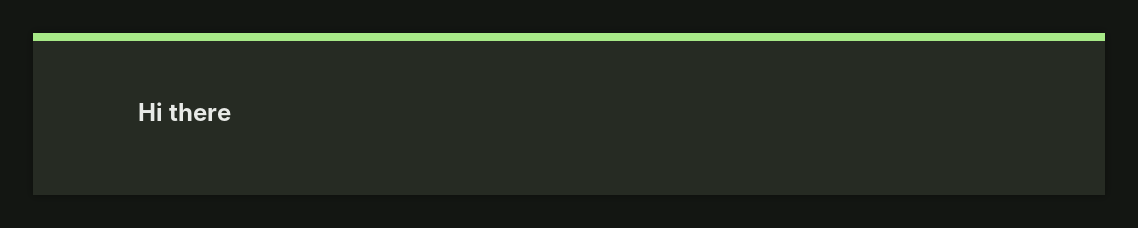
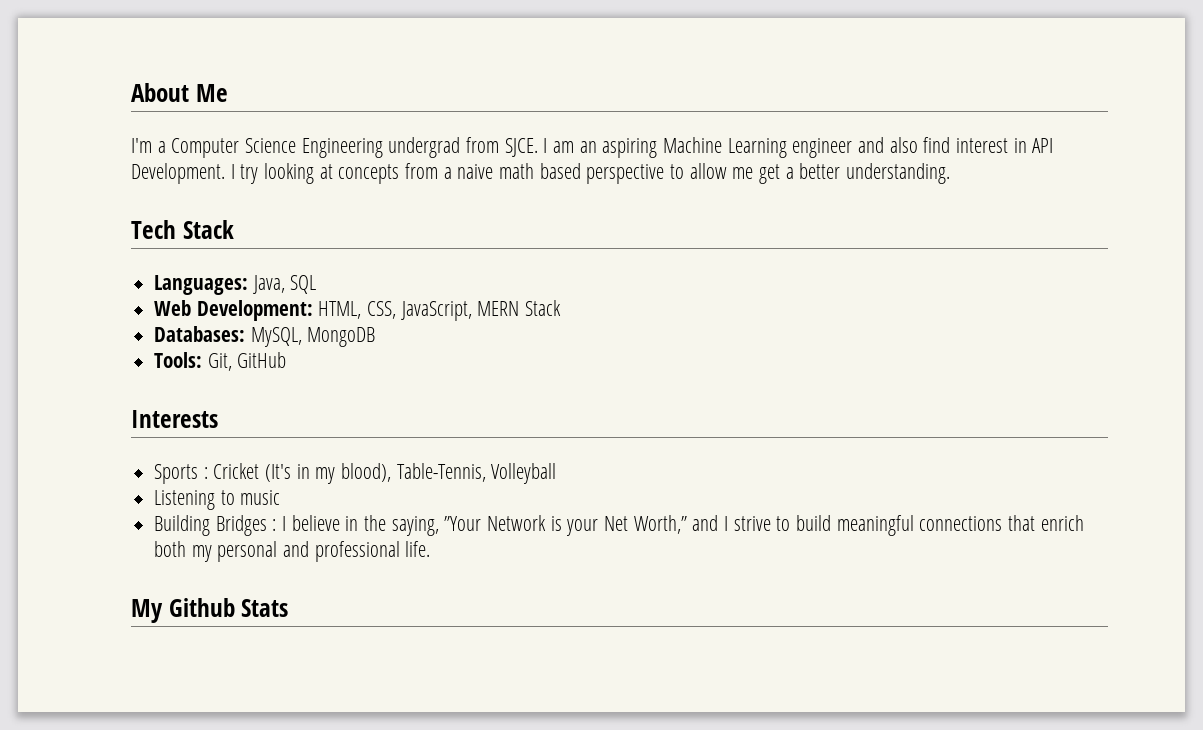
- Hi there
+ About Me
+ I'm a Computer Science Engineering undergrad from SJCE. I am an aspiring Machine Learning engineer and also find interest in API Development. I try looking at concepts from a naive math based perspective to allow me get a better understanding.
+ Tech Stack
+ Languages: Java, SQL
+ Web Development: HTML, CSS, JavaScript, MERN Stack
+ Databases: MySQL, MongoDB
+ Tools: Git, GitHub
+ Interests
+ Sports : Cricket (It's in my blood), Table-Tennis, Volleyball
+ Listening to music
+ Building Bridges : I believe in the saying, ”Your Network is your Net Worth,” and I strive to build meaningful connections that enrich both my personal and professional life.
+ My Github Stats

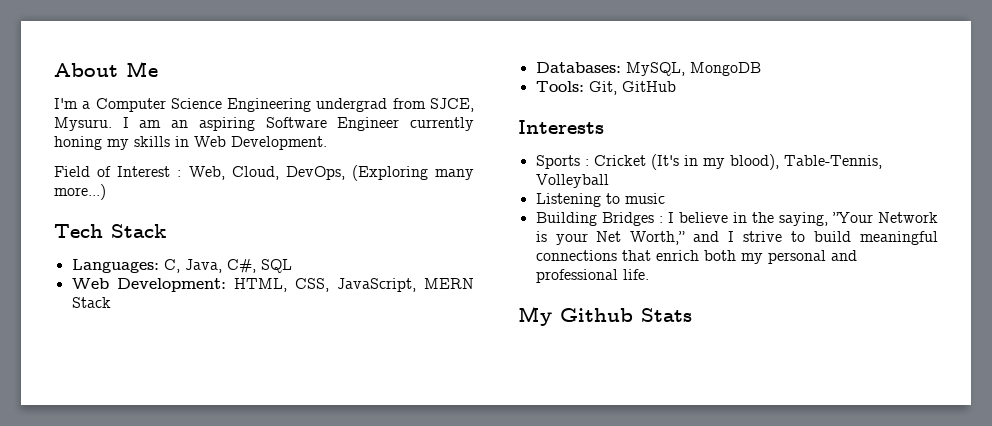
- I'm a Computer Science Engineering undergrad from SJCE.
+ I'm a Computer Science Engineering undergrad from SJCE, Mysuru.
- I am an aspiring Machine Learning engineer and also find interest in API Development. I try looking at concepts from a naive math based perspective to allow me get a better understanding.
+ I am an aspiring Software Engineer currently honing my skills in Web Development.
+ Field of Interest : Web, Cloud, DevOps, (Exploring many more...)
- Languages: Java, SQL
+ Languages: C, Java, C#, SQL

